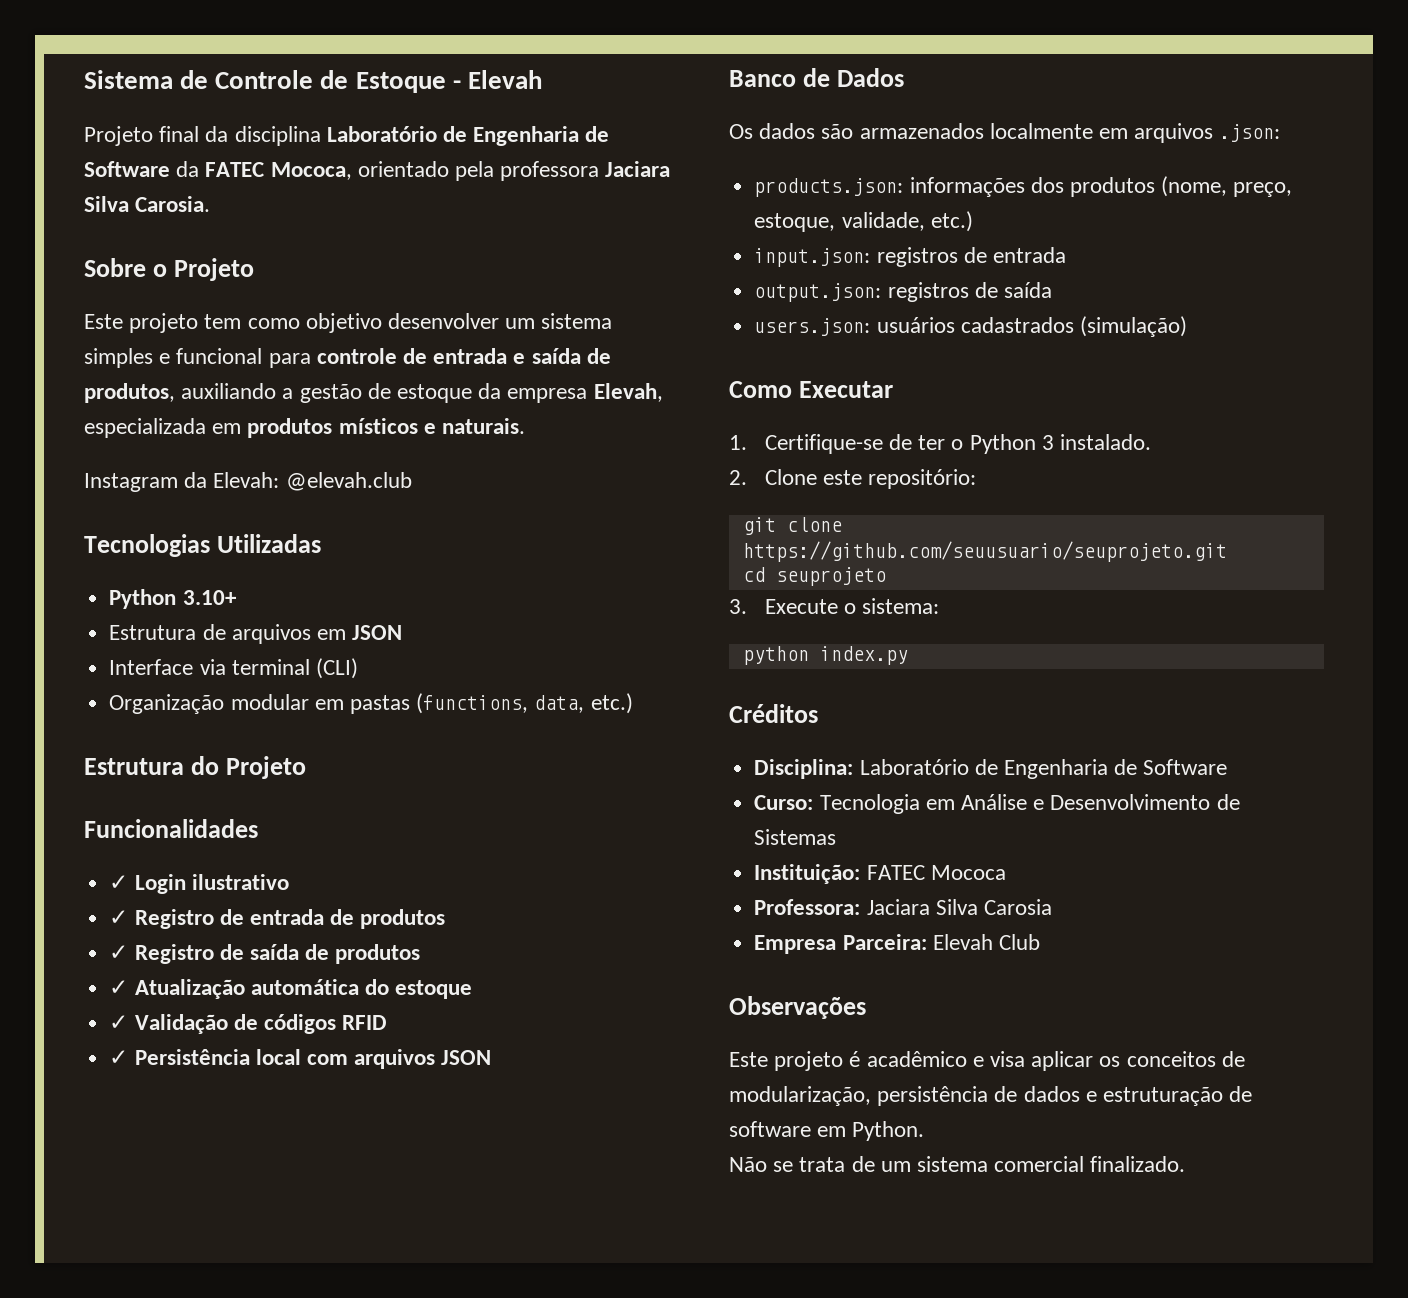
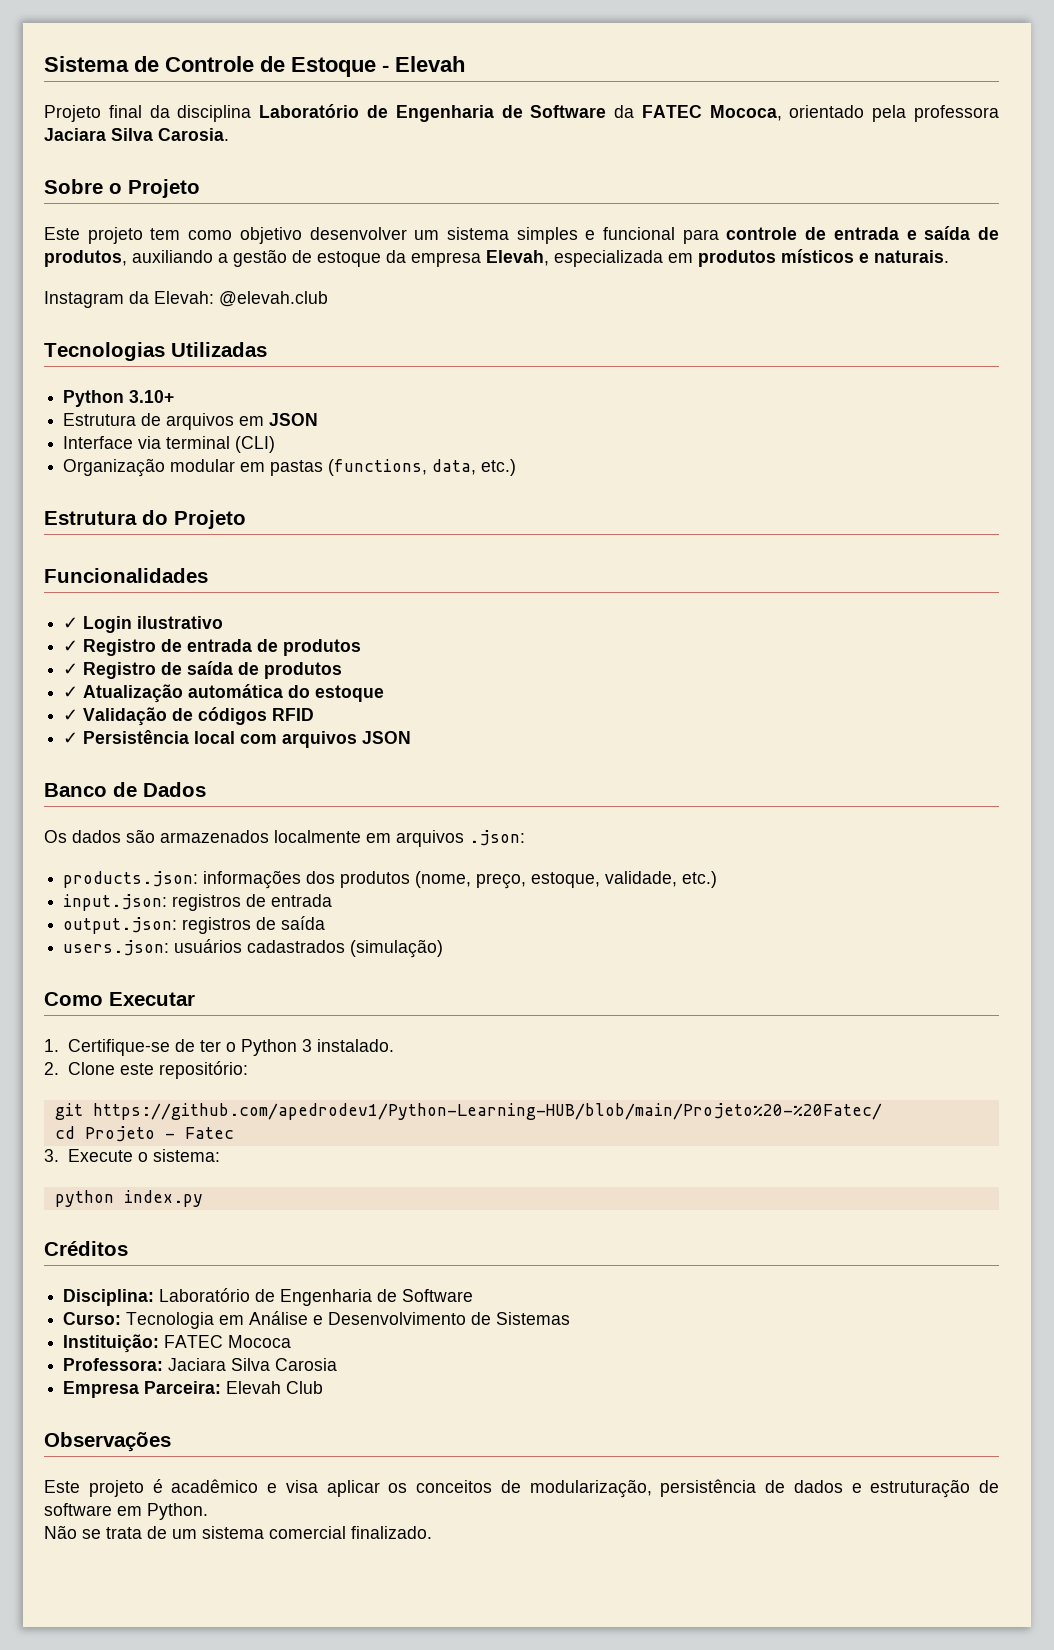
- git clone https://github.com/seuusuario/seuprojeto.git
+ git https://github.com/apedrodev1/Python-Learning-HUB/blob/main/Projeto%20-%20Fatec/
- cd seuprojeto
+ cd Projeto - Fatec

